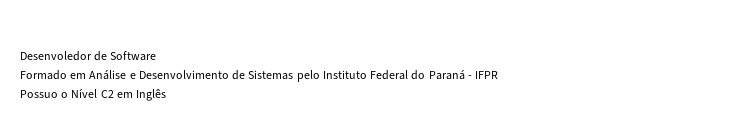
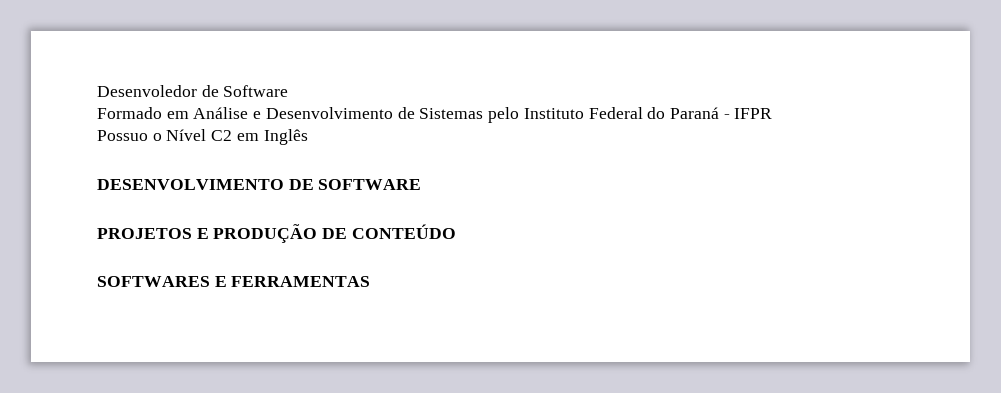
+ DESENVOLVIMENTO DE SOFTWARE
+ PROJETOS E PRODUÇÃO DE CONTEÚDO
+ SOFTWARES E FERRAMENTAS

